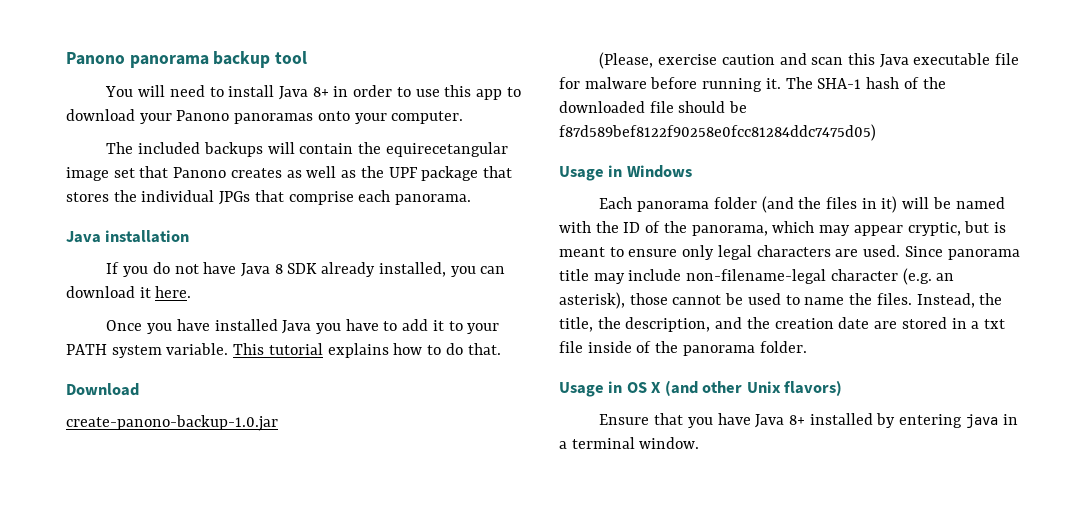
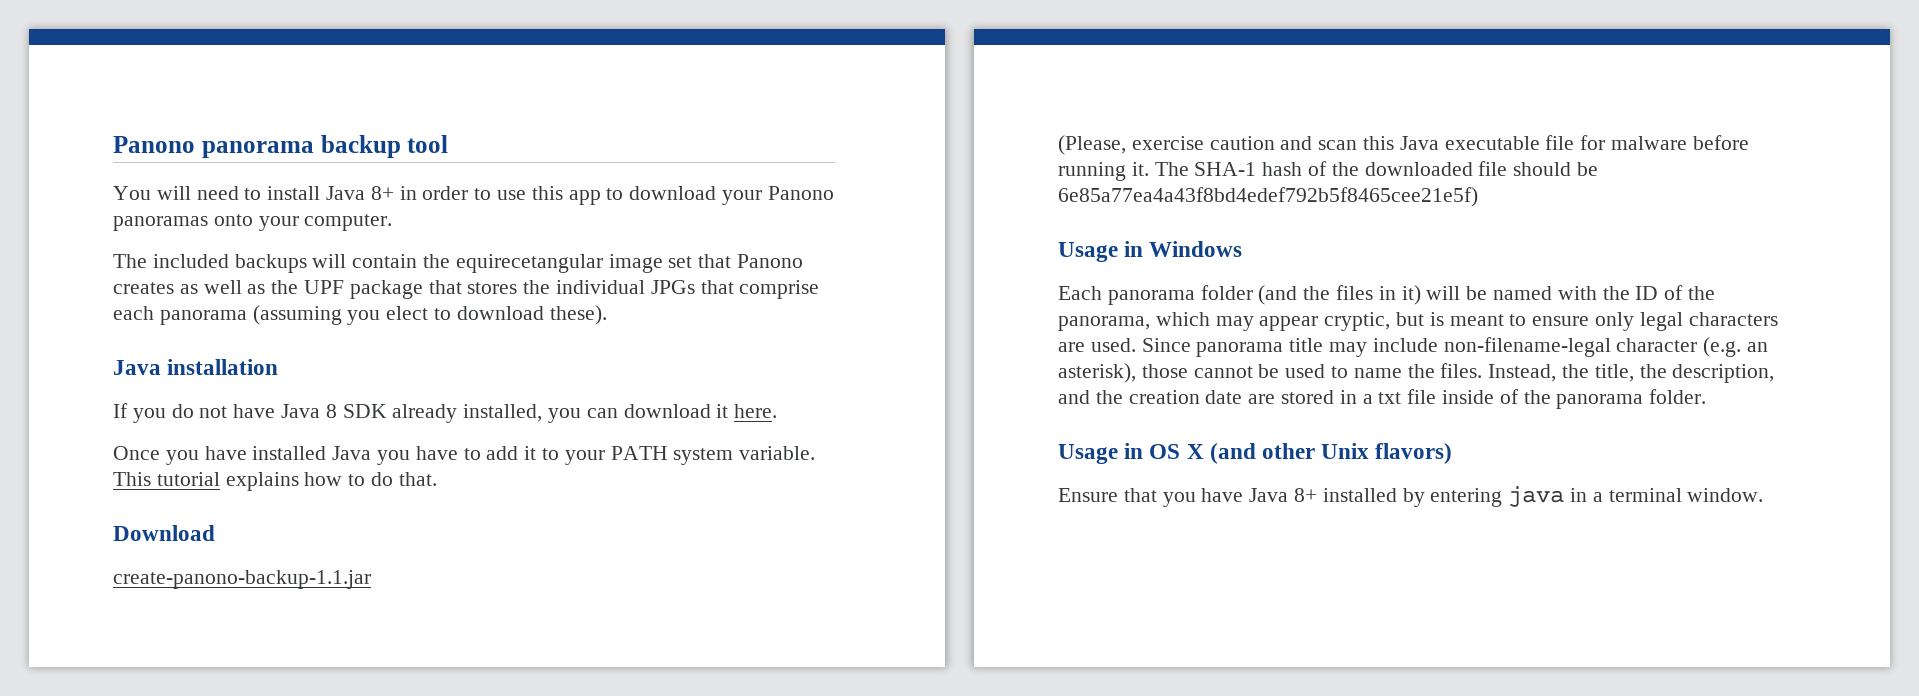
- The included backups will contain the equirecetangular image set that Panono creates as well as the UPF package that stores the individual JPGs that comprise each panorama.
+ The included backups will contain the equirecetangular image set that Panono creates as well as the UPF package that stores the individual JPGs that comprise each panorama (assuming you elect to download these).
- create-panono-backup-1.0.jar
+ create-panono-backup-1.1.jar
- The SHA-1 hash of the downloaded file should be f87d589bef8122f90258e0fcc81284ddc7475d05)
+ The SHA-1 hash of the downloaded file should be 6e85a77ea4a43f8bd4edef792b5f8465cee21e5f)

